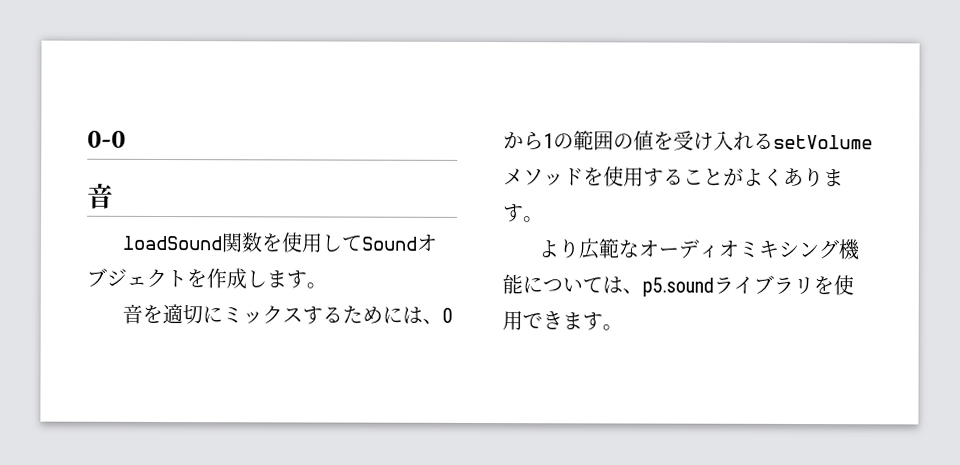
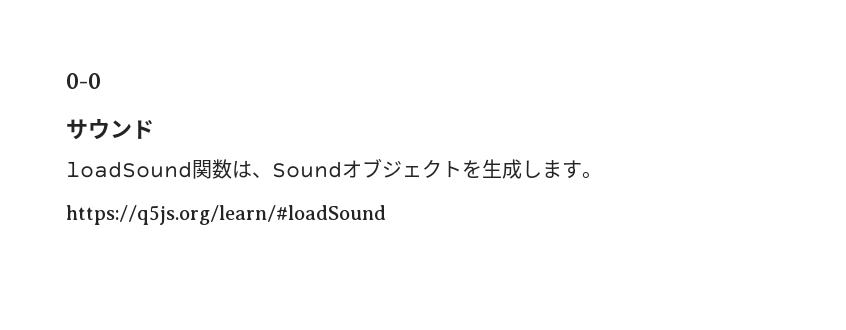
  0-0
- 音
+ サウンド
- loadSound関数を使用してSoundオブジェクトを作成します。
+ loadSound関数は、Soundオブジェクトを生成します。
- 音を適切にミックスするためには、0から1の範囲の値を受け入れるsetVolumeメソッドを使用することがよくあります。
- より広範なオーディオミキシング機能については、p5.soundライブラリを使用できます。
+ https://q5js.org/learn/#loadSound

